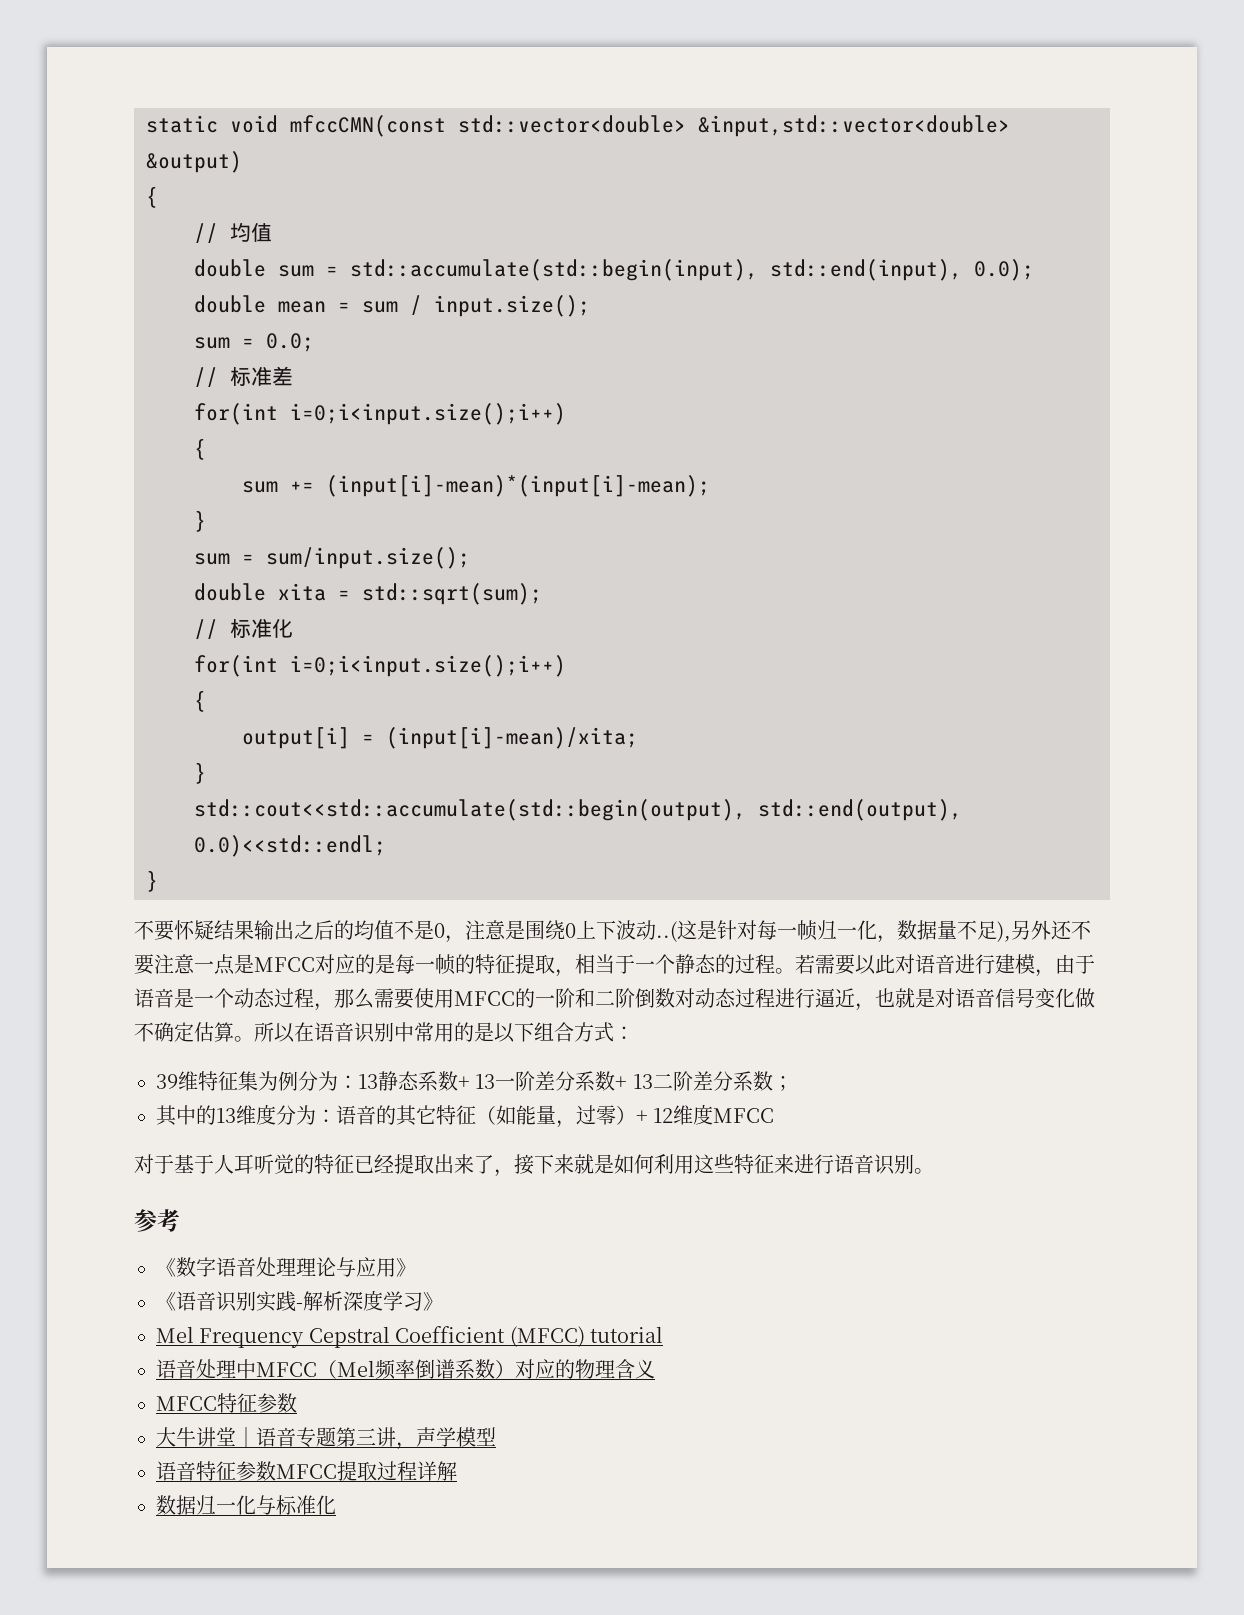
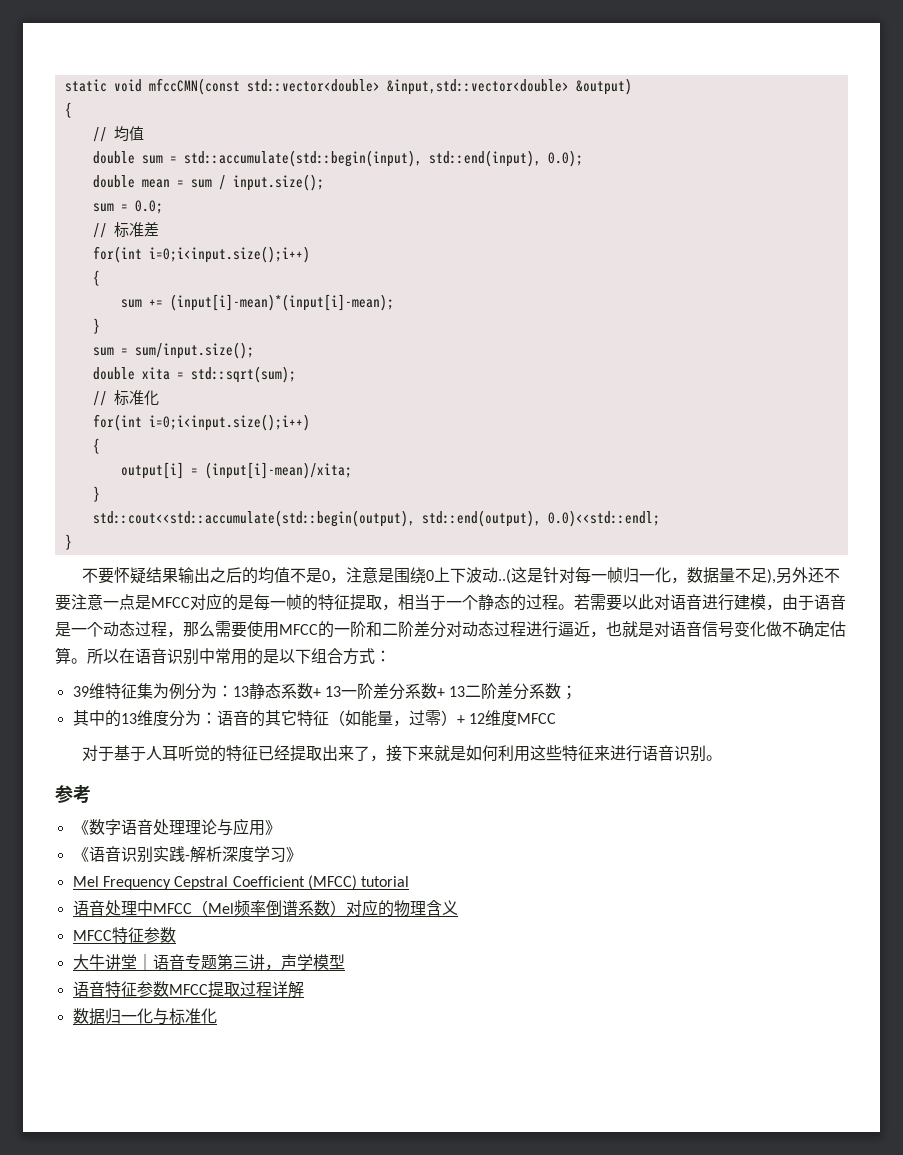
- 若需要以此对语音进行建模，由于语音是一个动态过程，那么需要使用MFCC的一阶和二阶倒数对动态过程进行逼近，也就是对语音信号变化做不确定估算。
+ 若需要以此对语音进行建模，由于语音是一个动态过程，那么需要使用MFCC的一阶和二阶差分对动态过程进行逼近，也就是对语音信号变化做不确定估算。

